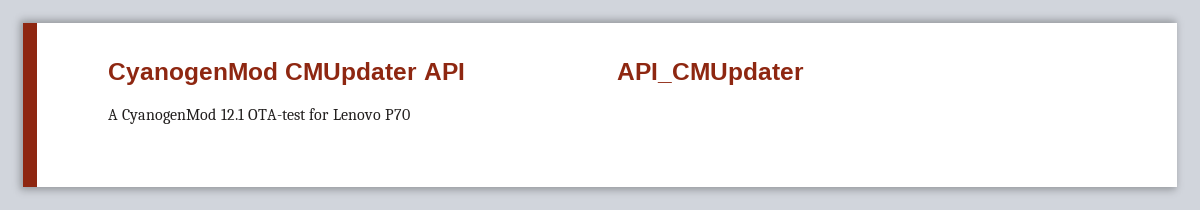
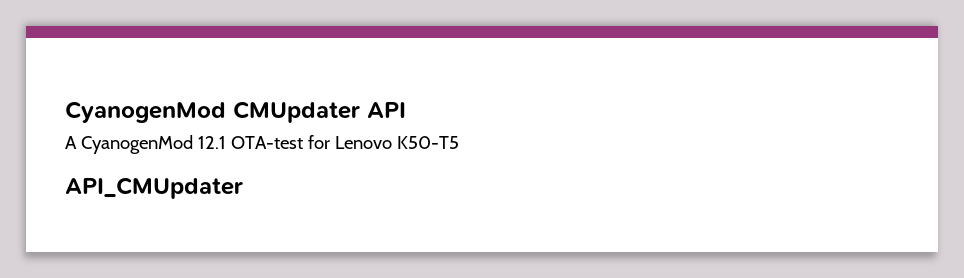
- A CyanogenMod 12.1 OTA-test for Lenovo P70
+ A CyanogenMod 12.1 OTA-test for Lenovo K50-T5

